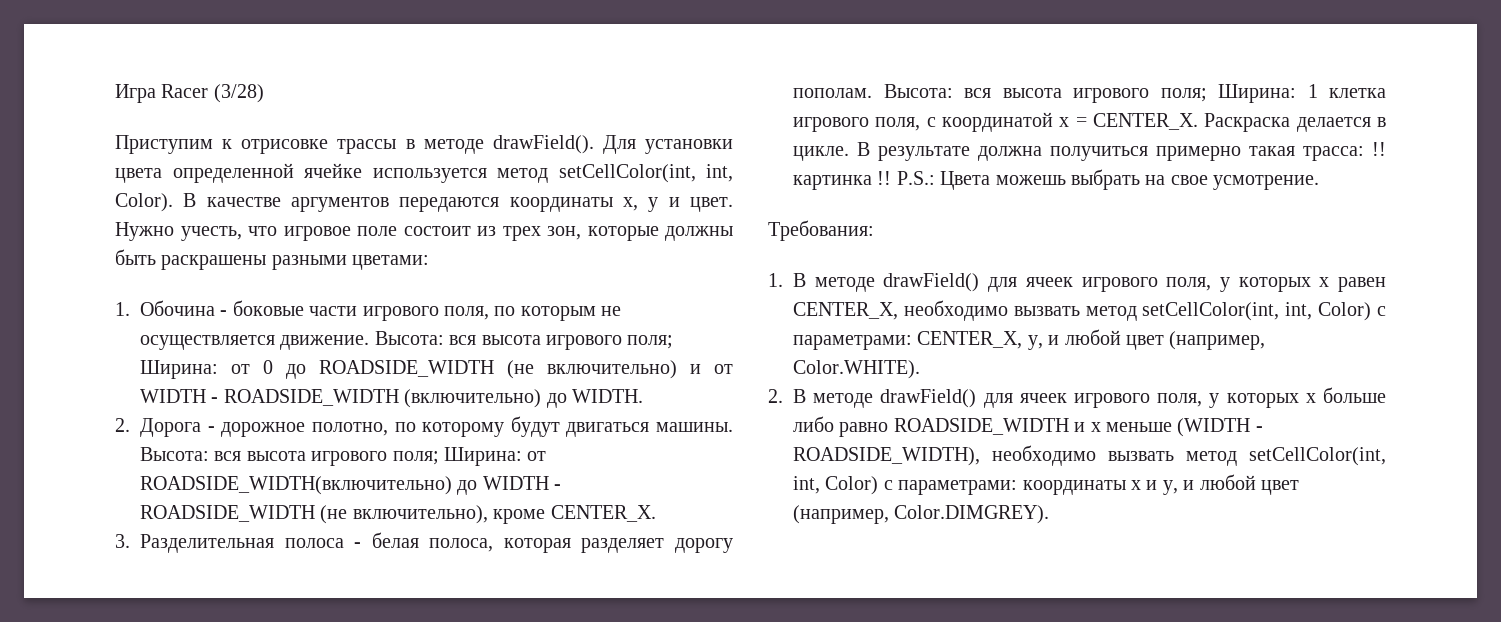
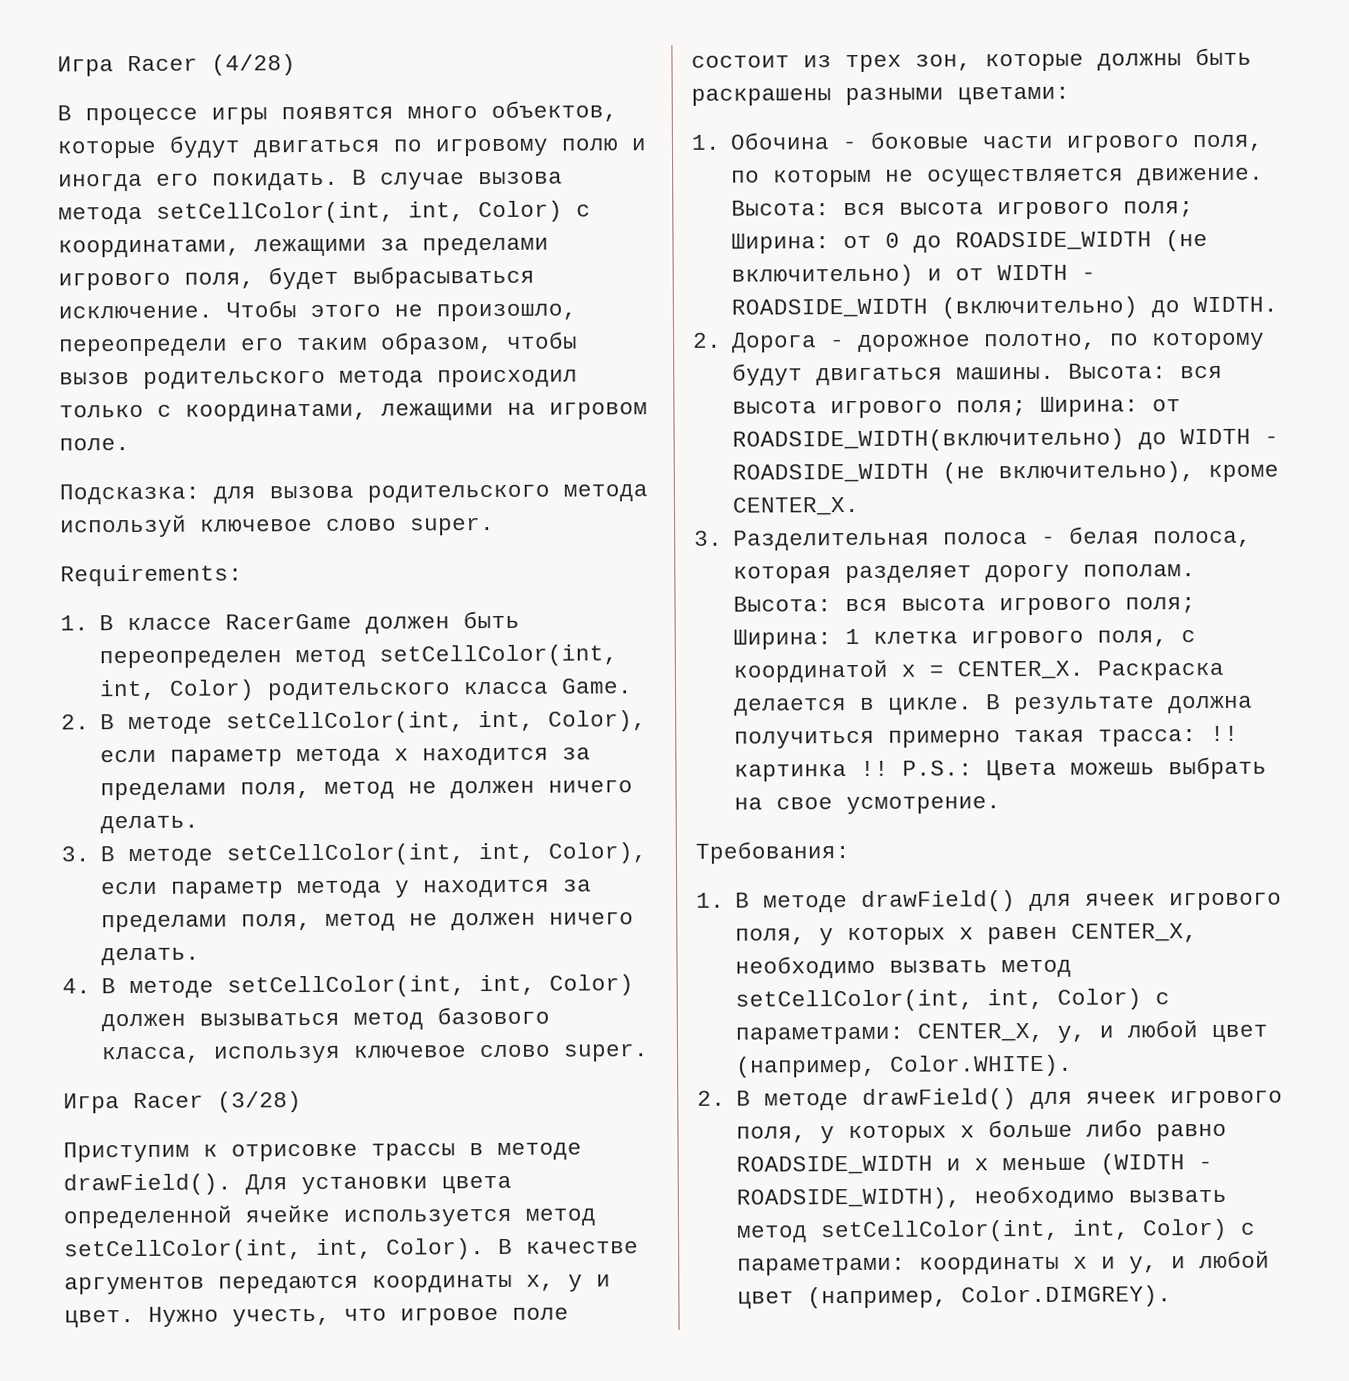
+ Игра Racer (4/28)
+ В процессе игры появятся много объектов, которые будут двигаться по игровому полю и иногда его покидать. В случае вызова метода setCellColor(int, int, Color) с координатами, лежащими за пределами игрового поля, будет выбрасываться исключение. Чтобы этого не произошло, переопредели его таким образом, чтобы вызов родительского метода происходил только с координатами, лежащими на игровом поле.
+ Подсказка: для вызова родительского метода используй ключевое слово super.
+ Requirements:
+ 1. В классе RacerGame должен быть переопределен метод setCellColor(int, int, Color) родительского класса Game.
+ 2. В методе setCellColor(int, int, Color), если параметр метода x находится за пределами поля, метод не должен ничего делать.
+ 3. В методе setCellColor(int, int, Color), если параметр метода y находится за пределами поля, метод не должен ничего делать.
+ 4. В методе setCellColor(int, int, Color) должен вызываться метод базового класса, используя ключевое слово super.

